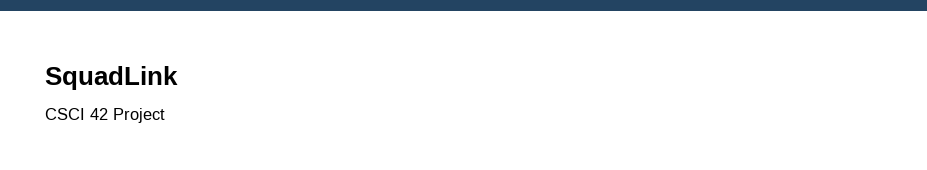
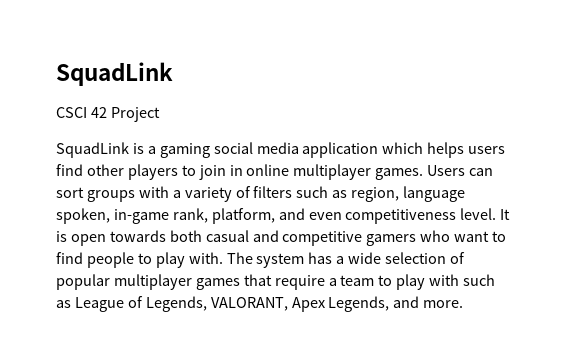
+ SquadLink is a gaming social media application which helps users find other players to join in online multiplayer games. Users can sort groups with a variety of filters such as region, language spoken, in-game rank, platform, and even competitiveness level. It is open towards both casual and competitive gamers who want to find people to play with. The system has a wide selection of popular multiplayer games that require a team to play with such as League of Legends, VALORANT, Apex Legends, and more.

